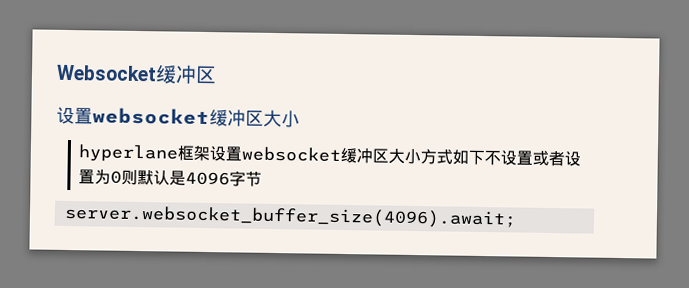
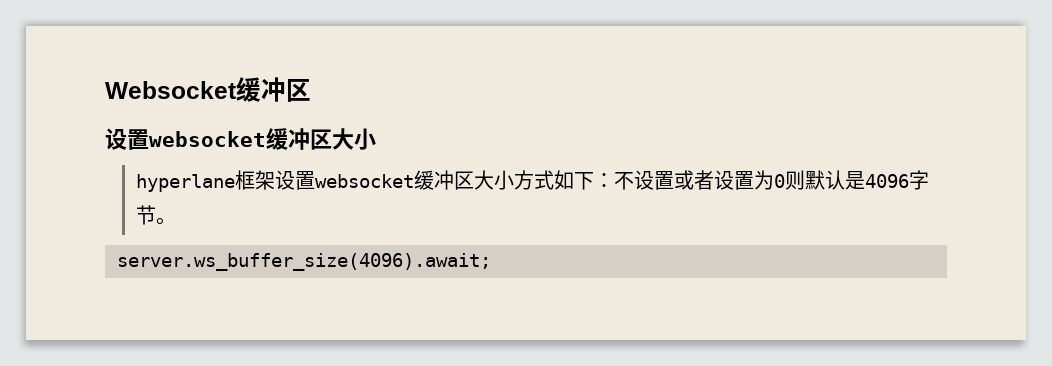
- hyperlane框架设置websocket缓冲区大小方式如下不设置或者设置为0则默认是4096字节
- server.websocket_buffer_size(4096).await;
+ hyperlane框架设置websocket缓冲区大小方式如下：不设置或者设置为0则默认是4096字节。
+ server.ws_buffer_size(4096).await;

